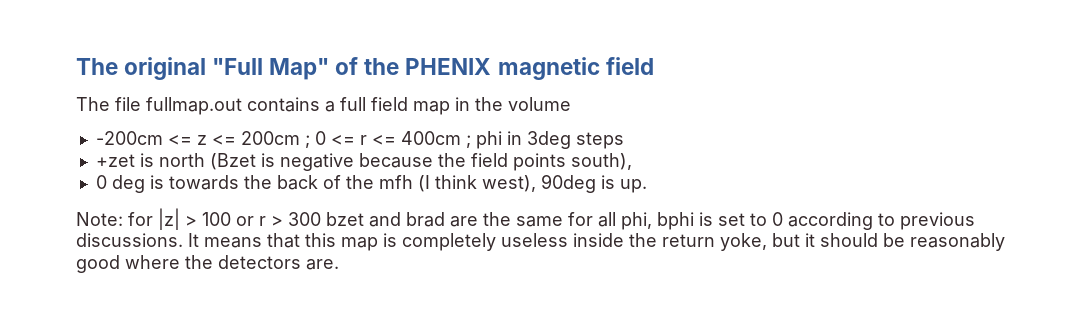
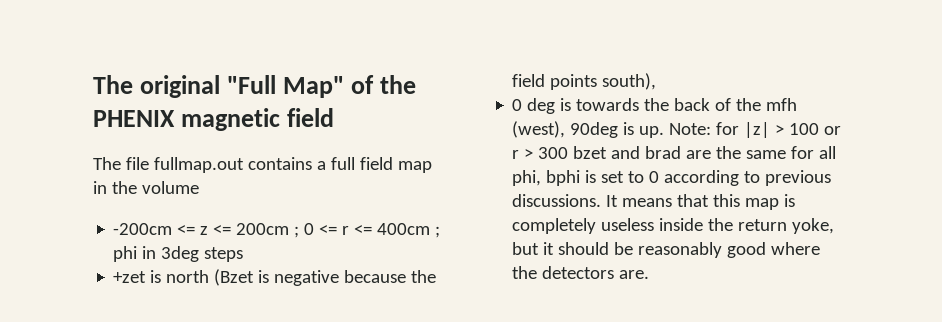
- 0 deg is towards the back of the mfh (I think west), 90deg is up.
- Note: for |z| > 100 or r > 300 bzet and brad are the same for all phi, bphi is set to 0 according to previous discussions.
+ 0 deg is towards the back of the mfh (west), 90deg is up. Note: for |z| > 100 or r > 300 bzet and brad are the same for all phi, bphi is set to 0 according to previous discussions.

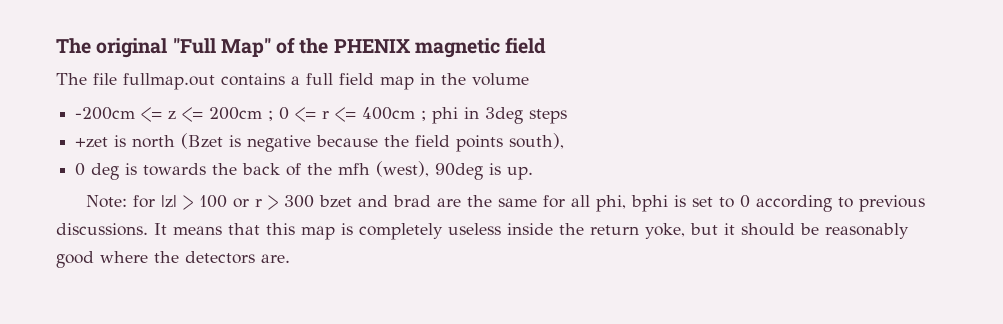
- 0 deg is towards the back of the mfh (west), 90deg is up. Note: for |z| > 100 or r > 300 bzet and brad are the same for all phi, bphi is set to 0 according to previous discussions.
+ 0 deg is towards the back of the mfh (west), 90deg is up.
+ Note: for |z| > 100 or r > 300 bzet and brad are the same for all phi, bphi is set to 0 according to previous discussions.

